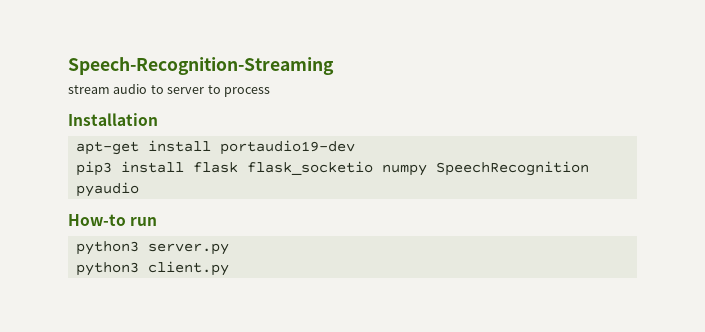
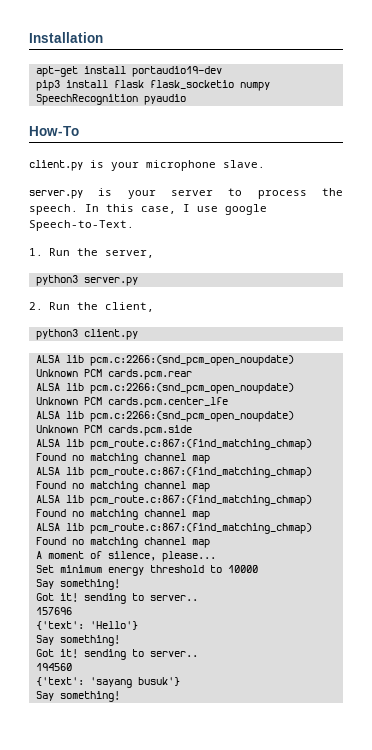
- Speech-Recognition-Streaming
- stream audio to server to process
- How-to run
+ How-To
+ client.py is your microphone slave.
+ server.py is your server to process the speech. In this case, I use google Speech-to-Text.
+ 1. Run the server,
  python3 server.py
+ 2. Run the client,
  python3 client.py
+ ALSA lib pcm.c:2266:(snd_pcm_open_noupdate) Unknown PCM cards.pcm.rear
+ ALSA lib pcm.c:2266:(snd_pcm_open_noupdate) Unknown PCM cards.pcm.center_lfe
+ ALSA lib pcm.c:2266:(snd_pcm_open_noupdate) Unknown PCM cards.pcm.side
+ ALSA lib pcm_route.c:867:(find_matching_chmap) Found no matching channel map
+ ALSA lib pcm_route.c:867:(find_matching_chmap) Found no matching channel map
+ ALSA lib pcm_route.c:867:(find_matching_chmap) Found no matching channel map
+ ALSA lib pcm_route.c:867:(find_matching_chmap) Found no matching channel map
+ A moment of silence, please...
+ Set minimum energy threshold to 10000
+ Say something!
+ Got it! sending to server..
+ 157696
+ {'text': 'Hello'}
+ Say something!
+ Got it! sending to server..
+ 194560
+ {'text': 'sayang busuk'}
+ Say something!

